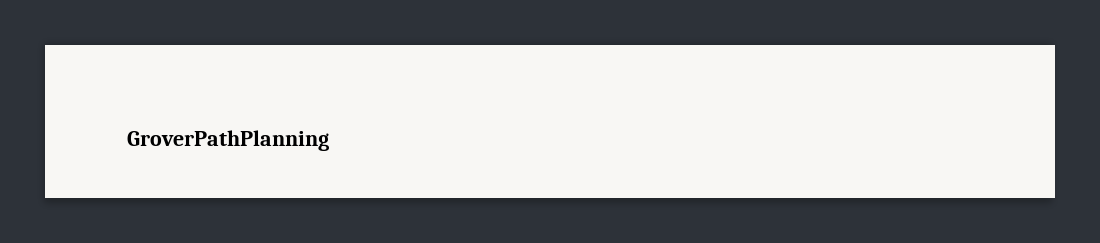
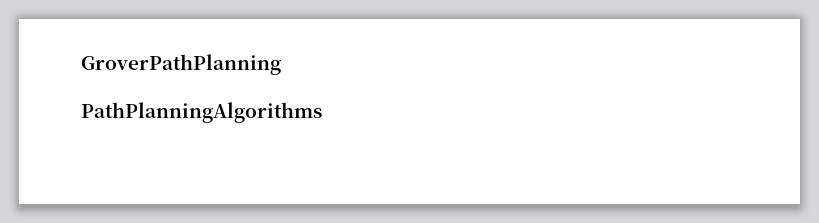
+ PathPlanningAlgorithms

